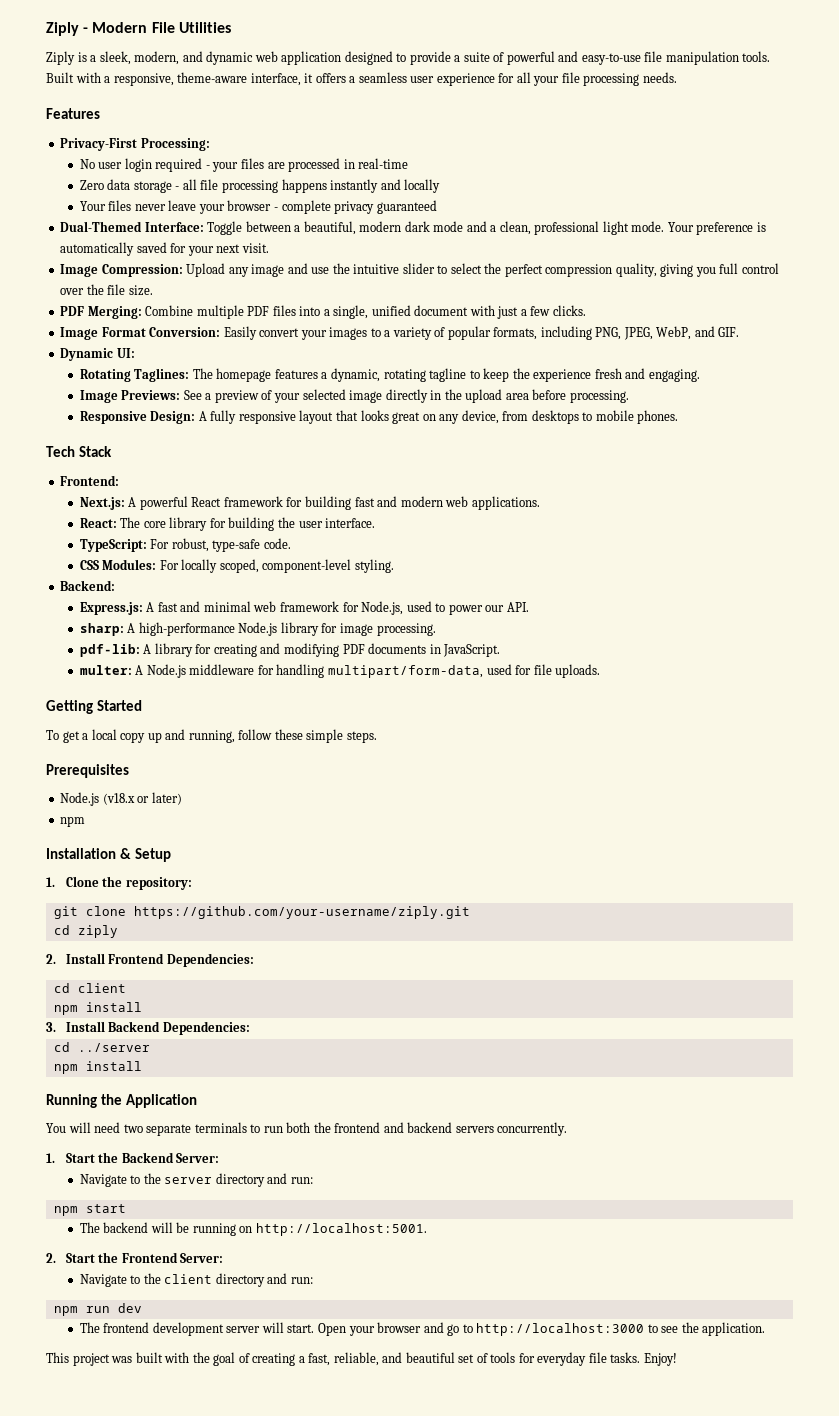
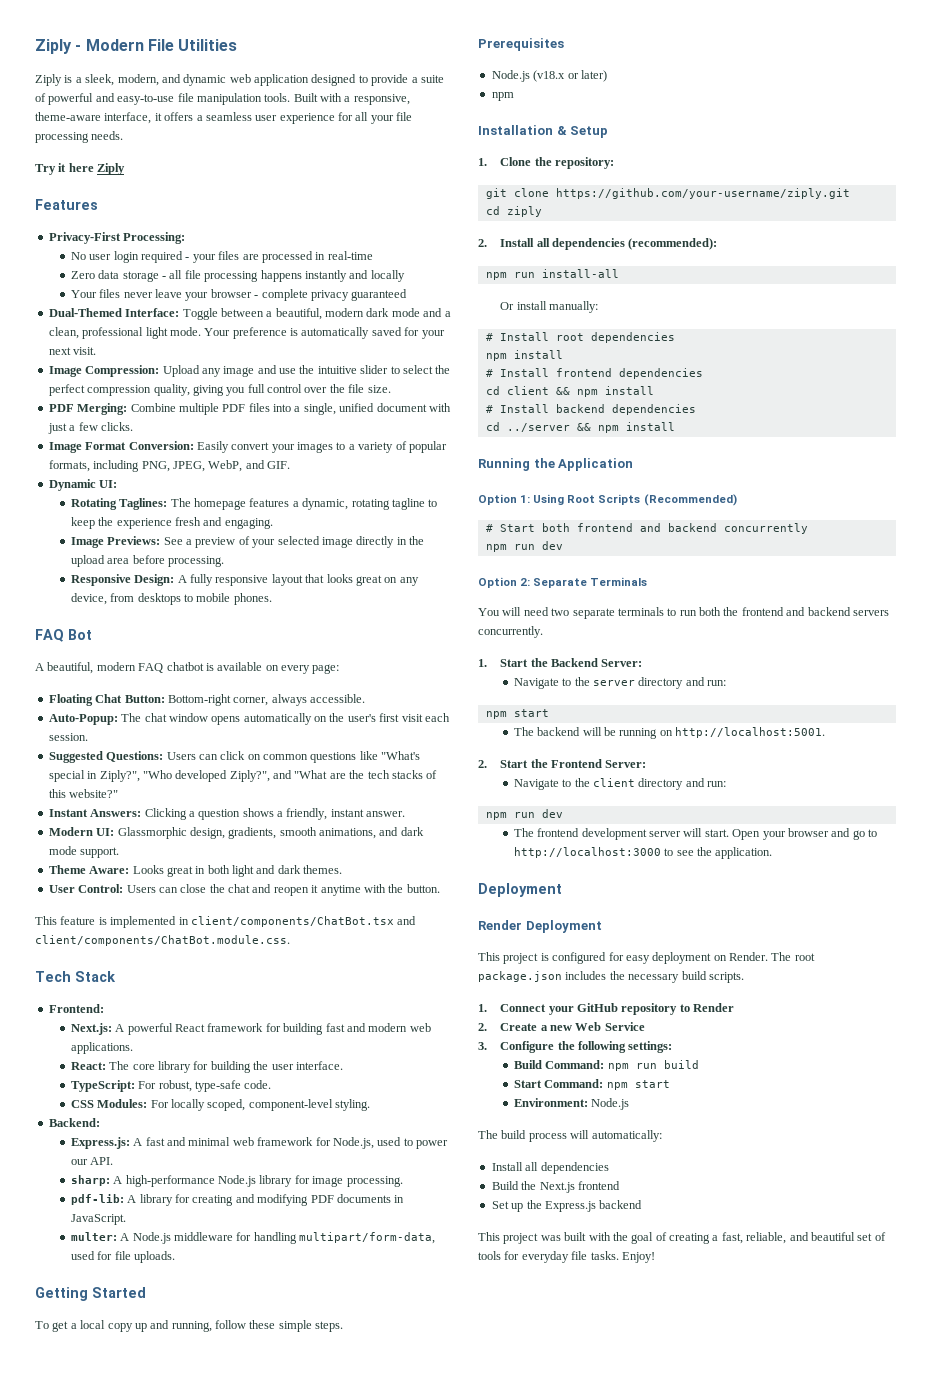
+ Try it here Ziply
+ FAQ Bot
+ A beautiful, modern FAQ chatbot is available on every page:
+ Floating Chat Button: Bottom-right corner, always accessible.
+ Auto-Popup: The chat window opens automatically on the user's first visit each session.
+ Suggested Questions: Users can click on common questions like "What's special in Ziply?", "Who developed Ziply?", and "What are the tech stacks of this website?"
+ Instant Answers: Clicking a question shows a friendly, instant answer.
+ Modern UI: Glassmorphic design, gradients, smooth animations, and dark mode support.
+ Theme Aware: Looks great in both light and dark themes.
+ User Control: Users can close the chat and reopen it anytime with the button.
+ This feature is implemented in client/components/ChatBot.tsx and client/components/ChatBot.module.css.
- 2. Install Frontend Dependencies:
- cd client
+ 2. Install all dependencies (recommended):
+ npm run install-all
+ Or install manually:
+ # Install root dependencies
  npm install
- 3. Install Backend Dependencies:
+ # Install frontend dependencies
+ cd client && npm install
+ # Install backend dependencies
- cd ../server
- npm install
+ cd ../server && npm install
+ Option 1: Using Root Scripts (Recommended)
+ # Start both frontend and backend concurrently
+ npm run dev
+ Option 2: Separate Terminals
  Open your browser and go to http://localhost:3000 to see the application.
+ Deployment
+ Render Deployment
+ This project is configured for easy deployment on Render. The root package.json includes the necessary build scripts.
+ 1. Connect your GitHub repository to Render
+ 2. Create a new Web Service
+ 3. Configure the following settings:
+ Build Command: npm run build
+ Start Command: npm start
+ Environment: Node.js
+ The build process will automatically:
+ Install all dependencies
+ Build the Next.js frontend
+ Set up the Express.js backend

